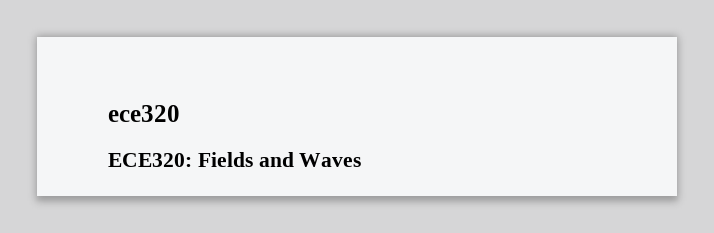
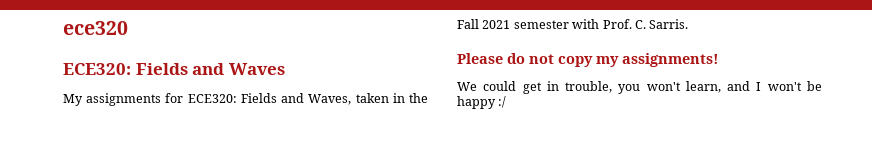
+ My assignments for ECE320: Fields and Waves, taken in the Fall 2021 semester with Prof. C. Sarris.
+ Please do not copy my assignments!
+ We could get in trouble, you won't learn, and I won't be happy :/

